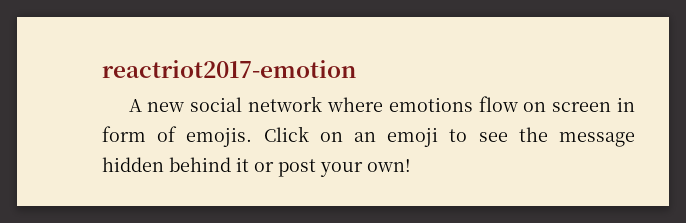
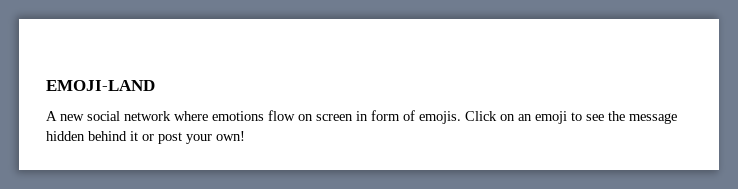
- reactriot2017-emotion
+ EMOJI-LAND

